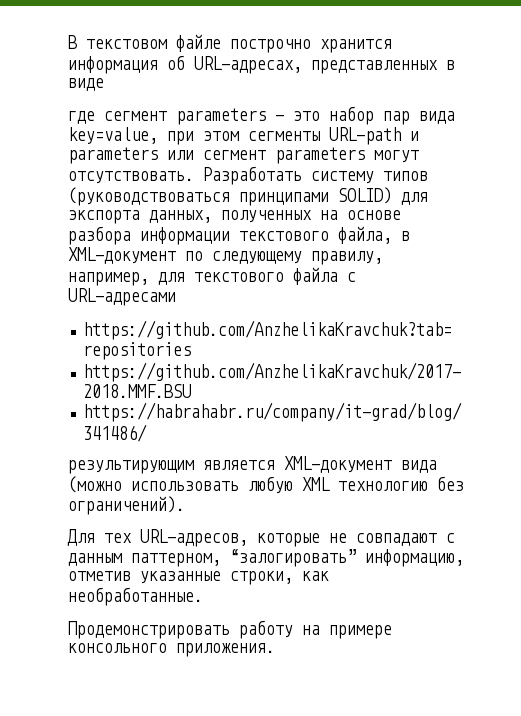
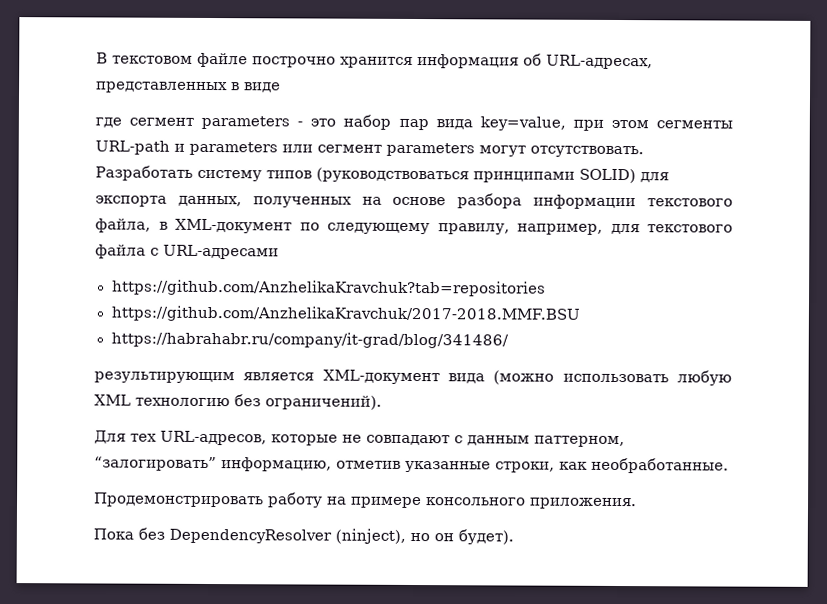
+ Пока без DependencyResolver (ninject), но он будет).

